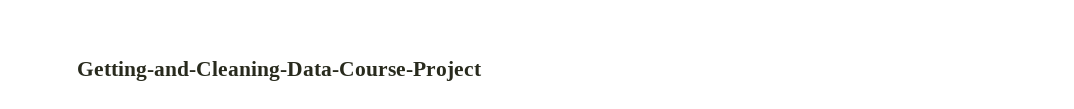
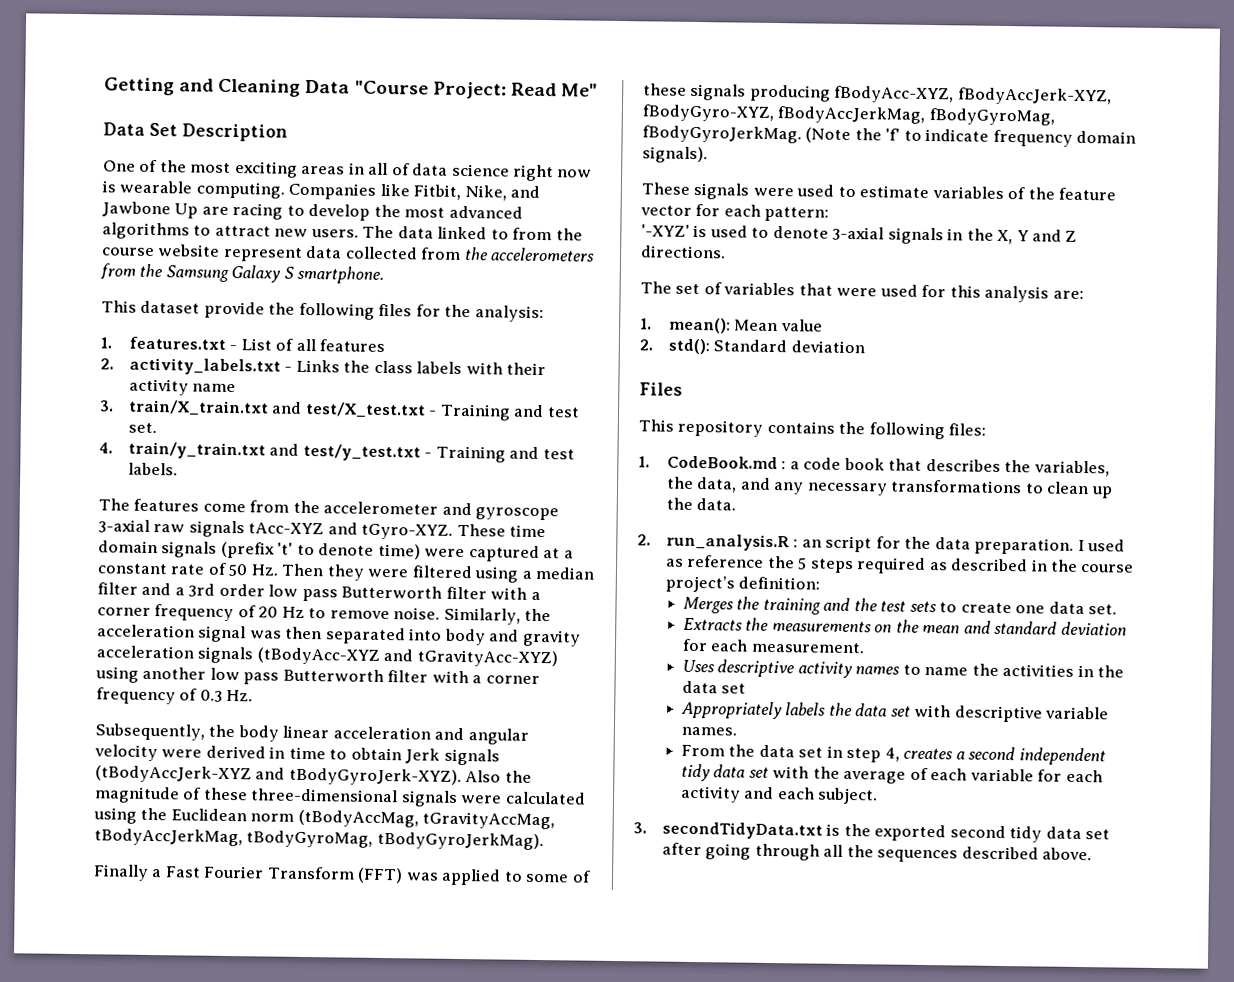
- Getting-and-Cleaning-Data-Course-Project
+ Getting and Cleaning Data "Course Project: Read Me"
+ Data Set Description
+ One of the most exciting areas in all of data science right now is wearable computing. Companies like Fitbit, Nike, and Jawbone Up are racing to develop the most advanced algorithms to attract new users. The data linked to from the course website represent data collected from the accelerometers from the Samsung Galaxy S smartphone.
+ This dataset provide the following files for the analysis:
+ 1. features.txt - List of all features
+ 2. activity_labels.txt - Links the class labels with their activity name
+ 3. train/X_train.txt and test/X_test.txt - Training and test set.
+ 4. train/y_train.txt and test/y_test.txt - Training and test labels.
+ The features come from the accelerometer and gyroscope 3-axial raw signals tAcc-XYZ and tGyro-XYZ. These time domain signals (prefix 't' to denote time) were captured at a constant rate of 50 Hz. Then they were filtered using a median filter and a 3rd order low pass Butterworth filter with a corner frequency of 20 Hz to remove noise. Similarly, the acceleration signal was then separated into body and gravity acceleration signals (tBodyAcc-XYZ and tGravityAcc-XYZ) using another low pass Butterworth filter with a corner frequency of 0.3 Hz.
+ Subsequently, the body linear acceleration and angular velocity were derived in time to obtain Jerk signals (tBodyAccJerk-XYZ and tBodyGyroJerk-XYZ). Also the magnitude of these three-dimensional signals were calculated using the Euclidean norm (tBodyAccMag, tGravityAccMag, tBodyAccJerkMag, tBodyGyroMag, tBodyGyroJerkMag).
+ Finally a Fast Fourier Transform (FFT) was applied to some of these signals producing fBodyAcc-XYZ, fBodyAccJerk-XYZ, fBodyGyro-XYZ, fBodyAccJerkMag, fBodyGyroMag, fBodyGyroJerkMag. (Note the 'f' to indicate frequency domain signals).
+ These signals were used to estimate variables of the feature vector for each pattern:
+ '-XYZ' is used to denote 3-axial signals in the X, Y and Z directions.
+ The set of variables that were used for this analysis are:
+ 1. mean(): Mean value
+ 2. std(): Standard deviation
+ Files
+ This repository contains the following files:
+ 1. CodeBook.md : a code book that describes the variables, the data, and any necessary transformations to clean up the data.
+ 2. run_analysis.R : an script for the data preparation. I used as reference the 5 steps required as described in the course project’s definition:
+ Merges the training and the test sets to create one data set.
+ Extracts the measurements on the mean and standard deviation for each measurement.
+ Uses descriptive activity names to name the activities in the data set
+ Appropriately labels the data set with descriptive variable names.
+ From the data set in step 4, creates a second independent tidy data set with the average of each variable for each activity and each subject.
+ 3. secondTidyData.txt is the exported second tidy data set after going through all the sequences described above.

